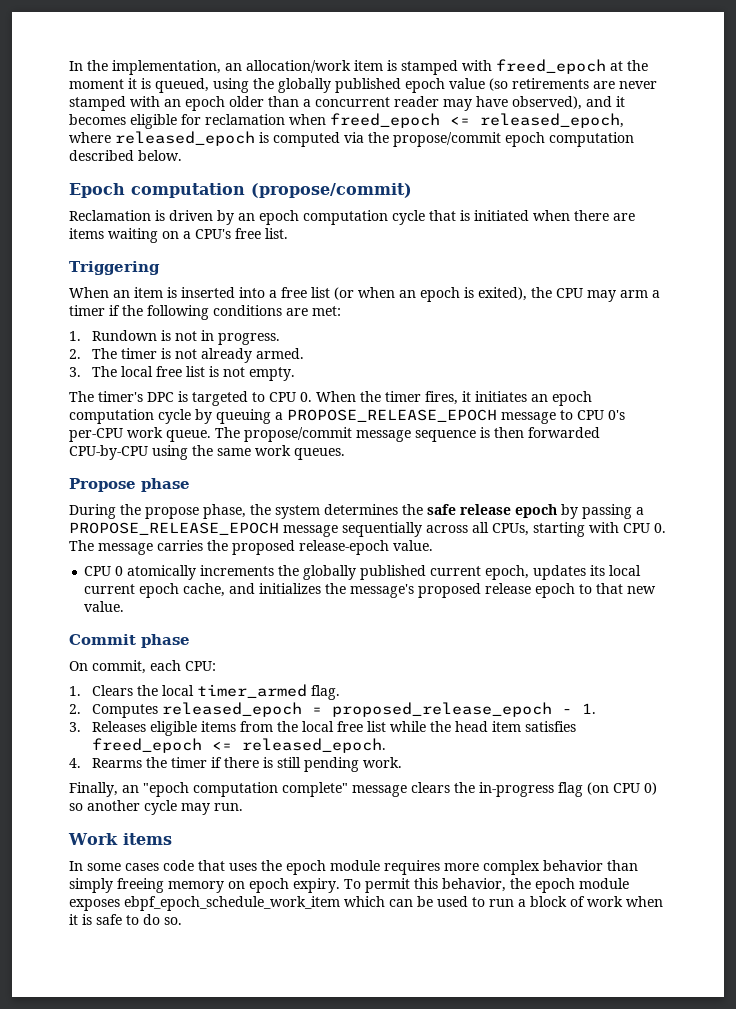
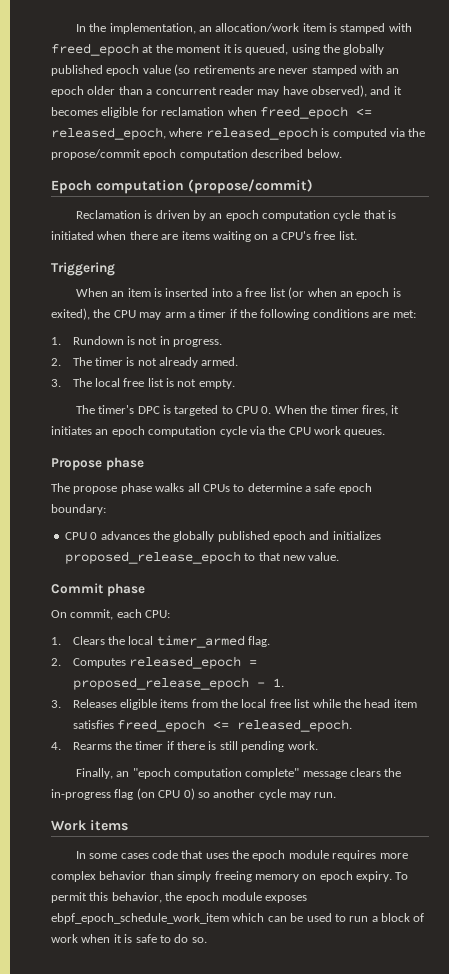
- The timer's DPC is targeted to CPU 0. When the timer fires, it initiates an epoch computation cycle by queuing a PROPOSE_RELEASE_EPOCH message to CPU 0's per-CPU work queue. The propose/commit message sequence is then forwarded CPU-by-CPU using the same work queues.
+ The timer's DPC is targeted to CPU 0. When the timer fires, it initiates an epoch computation cycle via the CPU work queues.
  Propose phase
- During the propose phase, the system determines the safe release epoch by passing a PROPOSE_RELEASE_EPOCH message sequentially across all CPUs, starting with CPU 0. The message carries the proposed release-epoch value.
+ The propose phase walks all CPUs to determine a safe epoch boundary:
- CPU 0 atomically increments the globally published current epoch, updates its local current epoch cache, and initializes the message's proposed release epoch to that new value.
+ CPU 0 advances the globally published epoch and initializes proposed_release_epoch to that new value.

